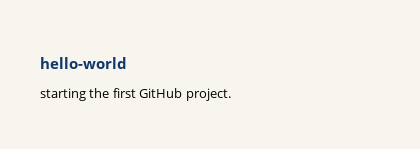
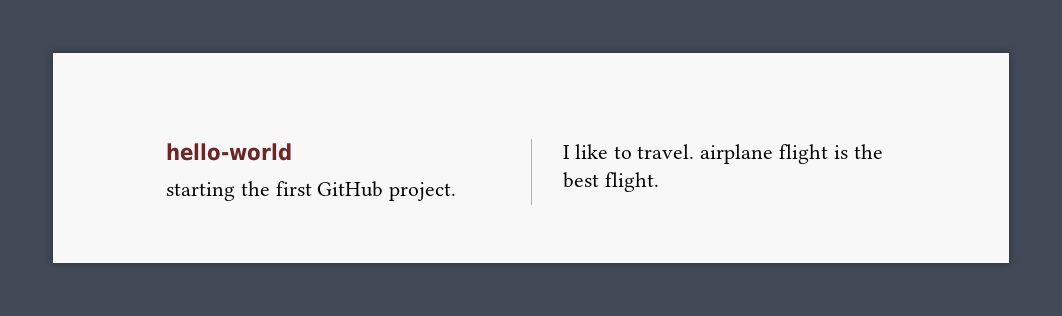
+ I like to travel. airplane flight is the best flight.

